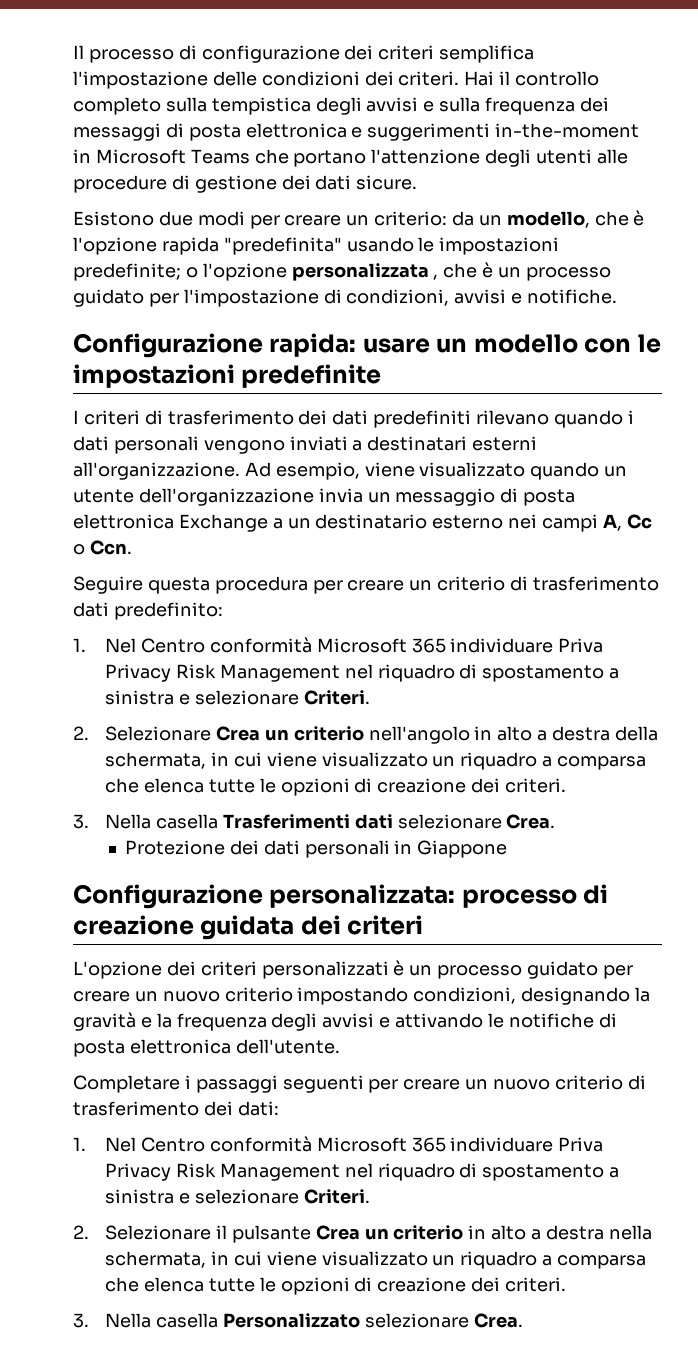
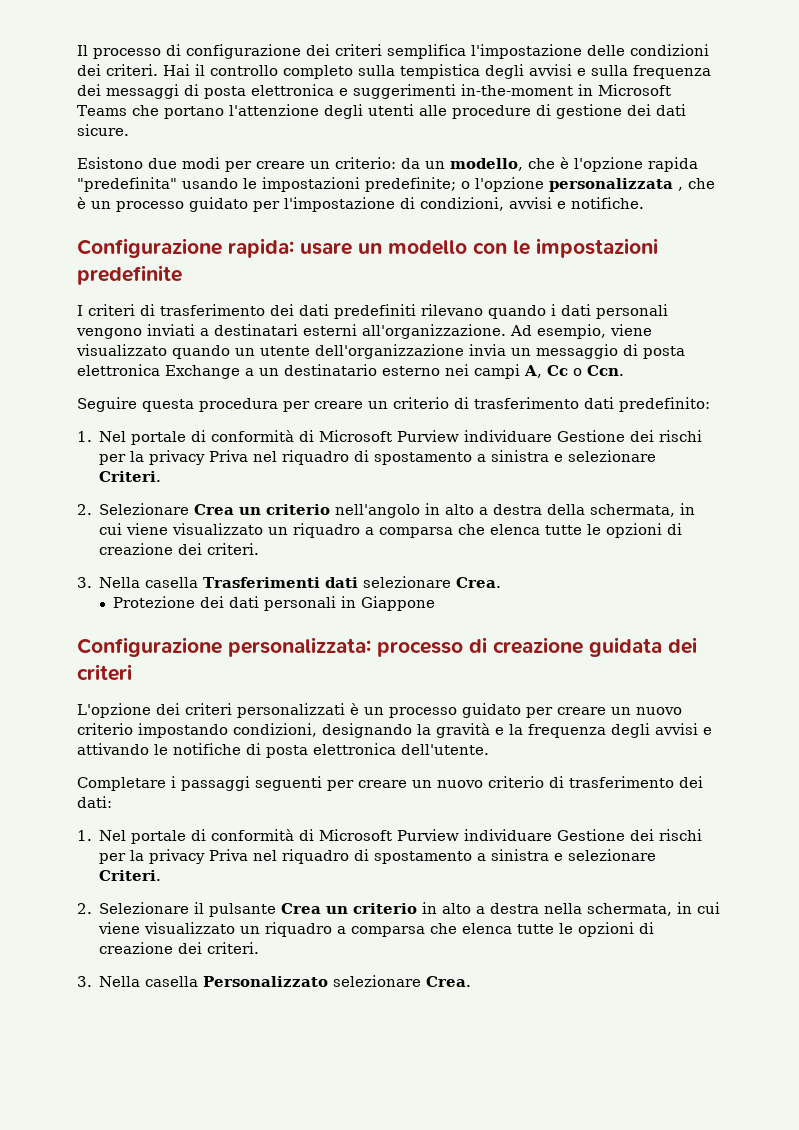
  Seguire questa procedura per creare un criterio di trasferimento dati predefinito:
- 1. Nel Centro conformità Microsoft 365 individuare Priva Privacy Risk Management nel riquadro di spostamento a sinistra e selezionare Criteri.
+ 1. Nel portale di conformità di Microsoft Purview individuare Gestione dei rischi per la privacy Priva nel riquadro di spostamento a sinistra e selezionare Criteri.
  Completare i passaggi seguenti per creare un nuovo criterio di trasferimento dei dati:
- 1. Nel Centro conformità Microsoft 365 individuare Priva Privacy Risk Management nel riquadro di spostamento a sinistra e selezionare Criteri.
+ 1. Nel portale di conformità di Microsoft Purview individuare Gestione dei rischi per la privacy Priva nel riquadro di spostamento a sinistra e selezionare Criteri.

